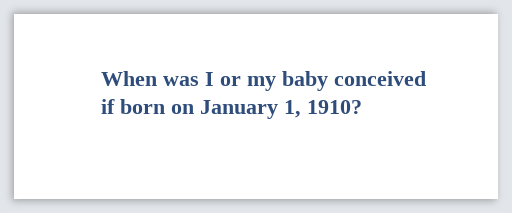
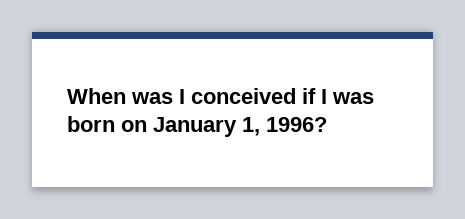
- When was I or my baby conceived if born on January 1, 1910?
+ When was I conceived if I was born on January 1, 1996?

